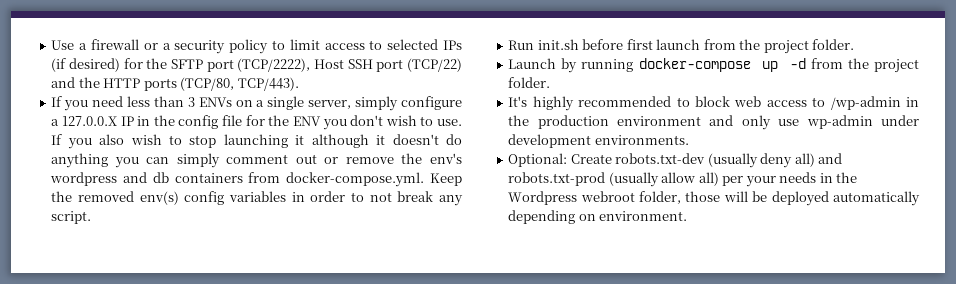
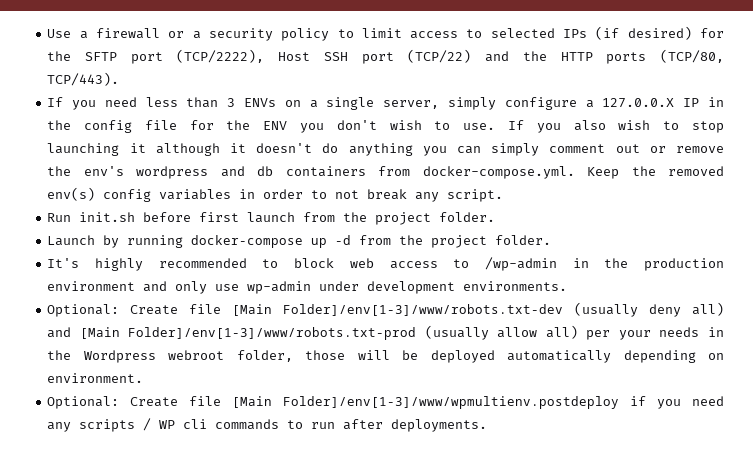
- Optional: Create robots.txt-dev (usually deny all) and robots.txt-prod (usually allow all) per your needs in the Wordpress webroot folder, those will be deployed automatically depending on environment.
+ Optional: Create file [Main Folder]/env[1-3]/www/robots.txt-dev (usually deny all) and [Main Folder]/env[1-3]/www/robots.txt-prod (usually allow all) per your needs in the Wordpress webroot folder, those will be deployed automatically depending on environment.
+ Optional: Create file [Main Folder]/env[1-3]/www/wpmultienv.postdeploy if you need any scripts / WP cli commands to run after deployments.

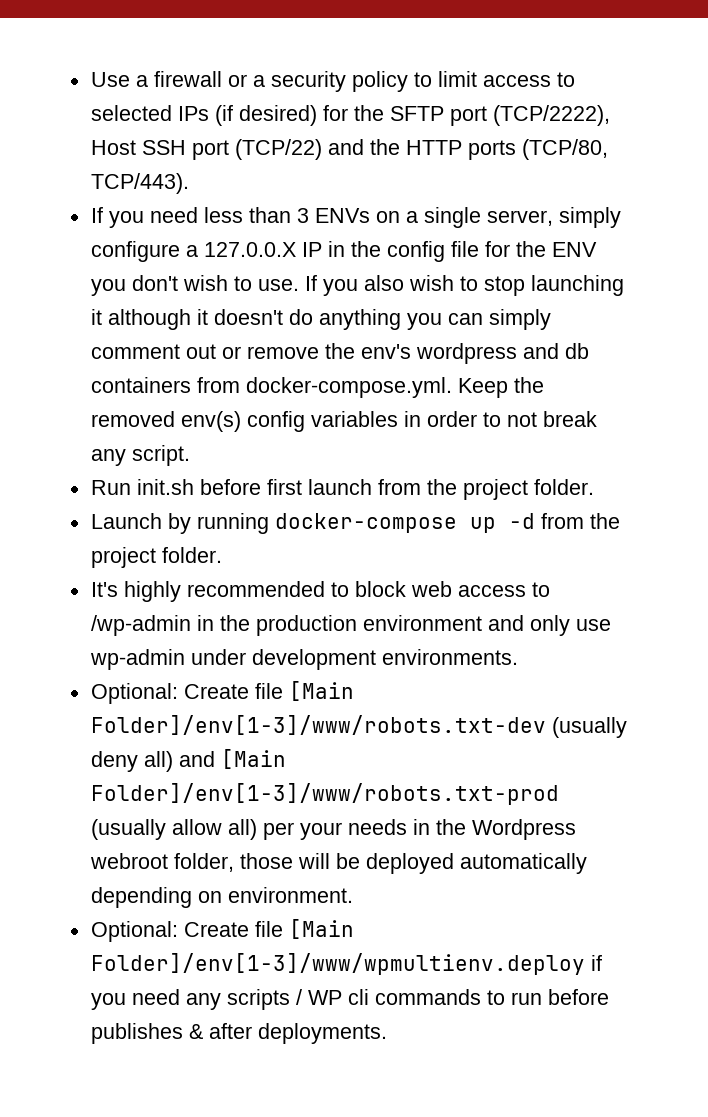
- Optional: Create file [Main Folder]/env[1-3]/www/wpmultienv.postdeploy if you need any scripts / WP cli commands to run after deployments.
+ Optional: Create file [Main Folder]/env[1-3]/www/wpmultienv.deploy if you need any scripts / WP cli commands to run before publishes & after deployments.

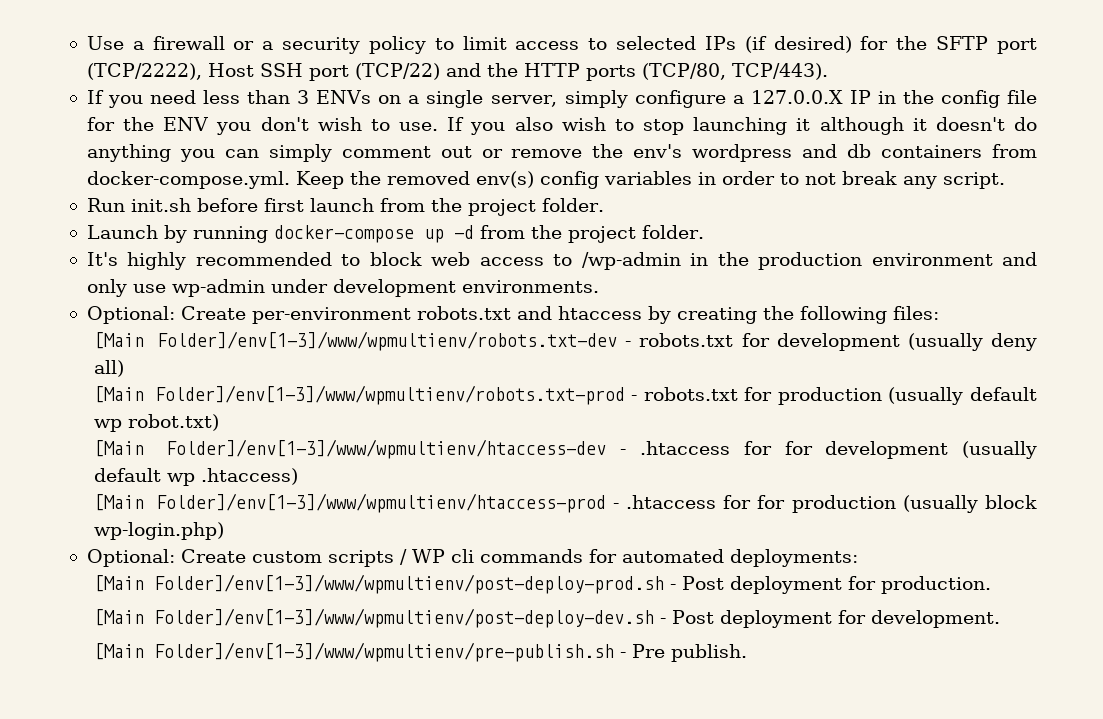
- Optional: Create file [Main Folder]/env[1-3]/www/robots.txt-dev (usually deny all) and [Main Folder]/env[1-3]/www/robots.txt-prod (usually allow all) per your needs in the Wordpress webroot folder, those will be deployed automatically depending on environment.
- Optional: Create file [Main Folder]/env[1-3]/www/wpmultienv.deploy if you need any scripts / WP cli commands to run before publishes & after deployments.
+ Optional: Create per-environment robots.txt and htaccess by creating the following files:
+ [Main Folder]/env[1-3]/www/wpmultienv/robots.txt-dev - robots.txt for development (usually deny all)
+ [Main Folder]/env[1-3]/www/wpmultienv/robots.txt-prod - robots.txt for production (usually default wp robot.txt)
+ [Main Folder]/env[1-3]/www/wpmultienv/htaccess-dev - .htaccess for for development (usually default wp .htaccess)
+ [Main Folder]/env[1-3]/www/wpmultienv/htaccess-prod - .htaccess for for production (usually block wp-login.php)
+ Optional: Create custom scripts / WP cli commands for automated deployments:
+ [Main Folder]/env[1-3]/www/wpmultienv/post-deploy-prod.sh - Post deployment for production.
+ [Main Folder]/env[1-3]/www/wpmultienv/post-deploy-dev.sh - Post deployment for development.
+ [Main Folder]/env[1-3]/www/wpmultienv/pre-publish.sh - Pre publish.

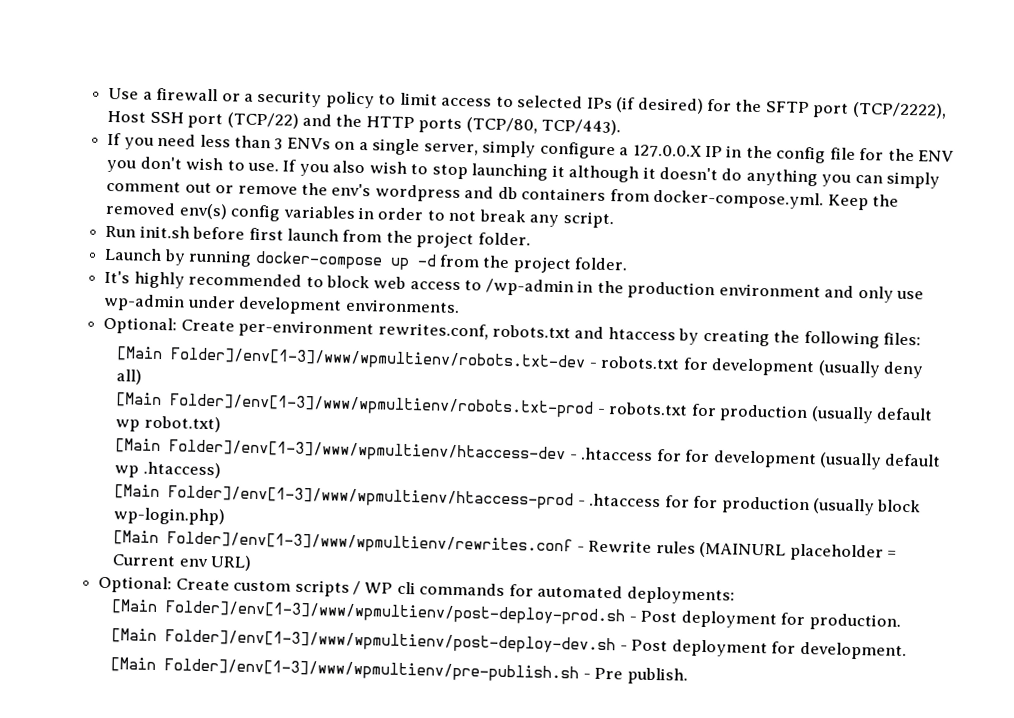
- Optional: Create per-environment robots.txt and htaccess by creating the following files:
+ Optional: Create per-environment rewrites.conf, robots.txt and htaccess by creating the following files:
+ [Main Folder]/env[1-3]/www/wpmultienv/rewrites.conf - Rewrite rules (MAINURL placeholder = Current env URL)

